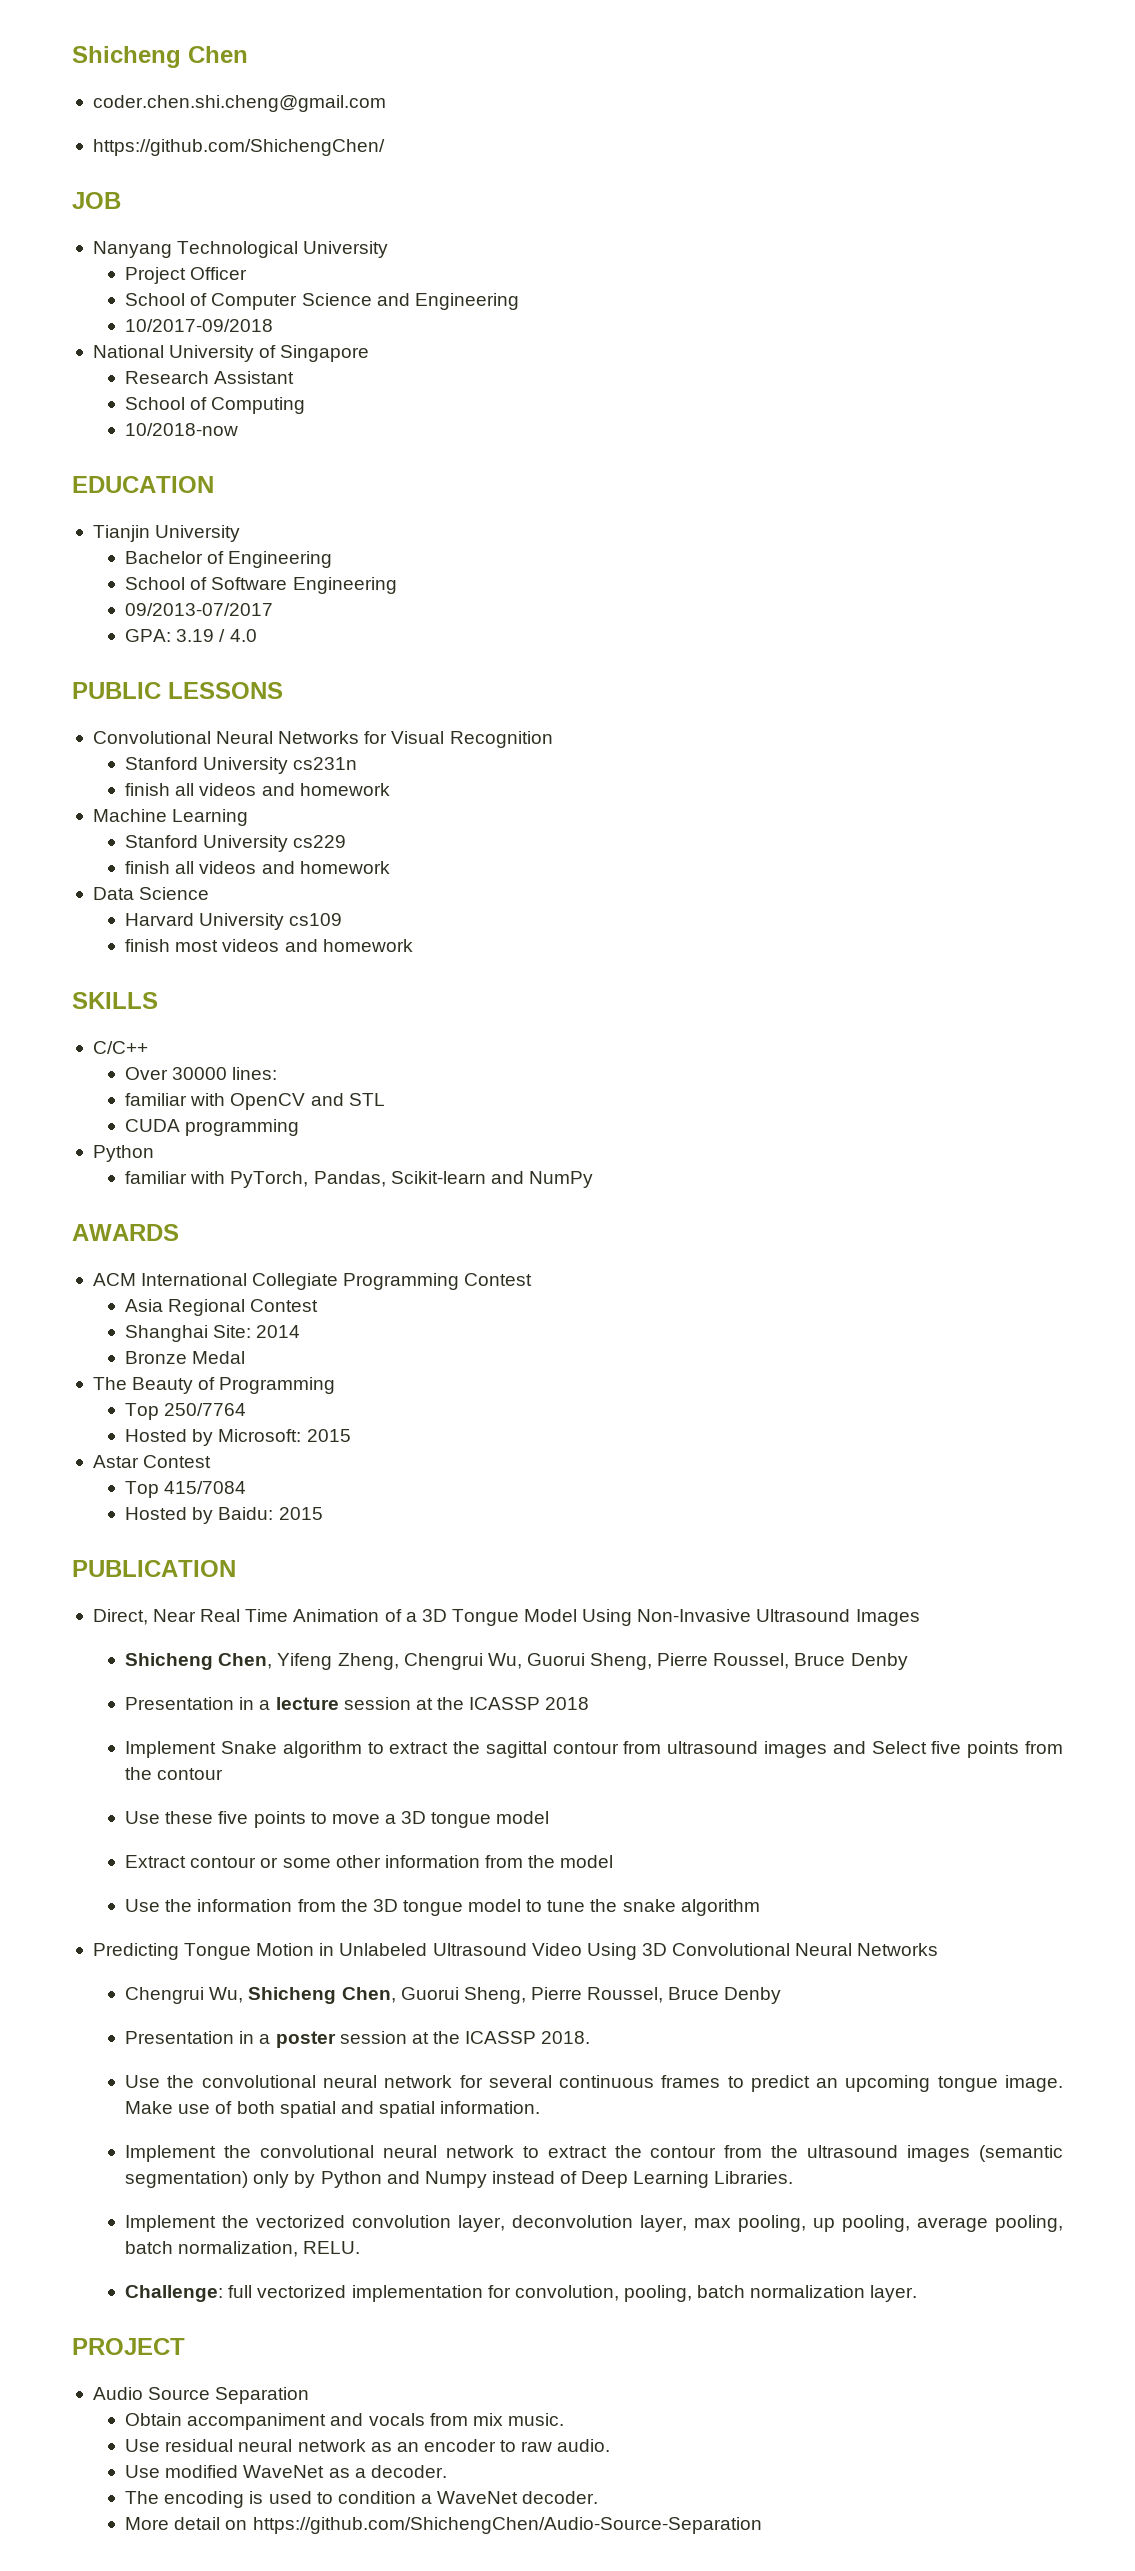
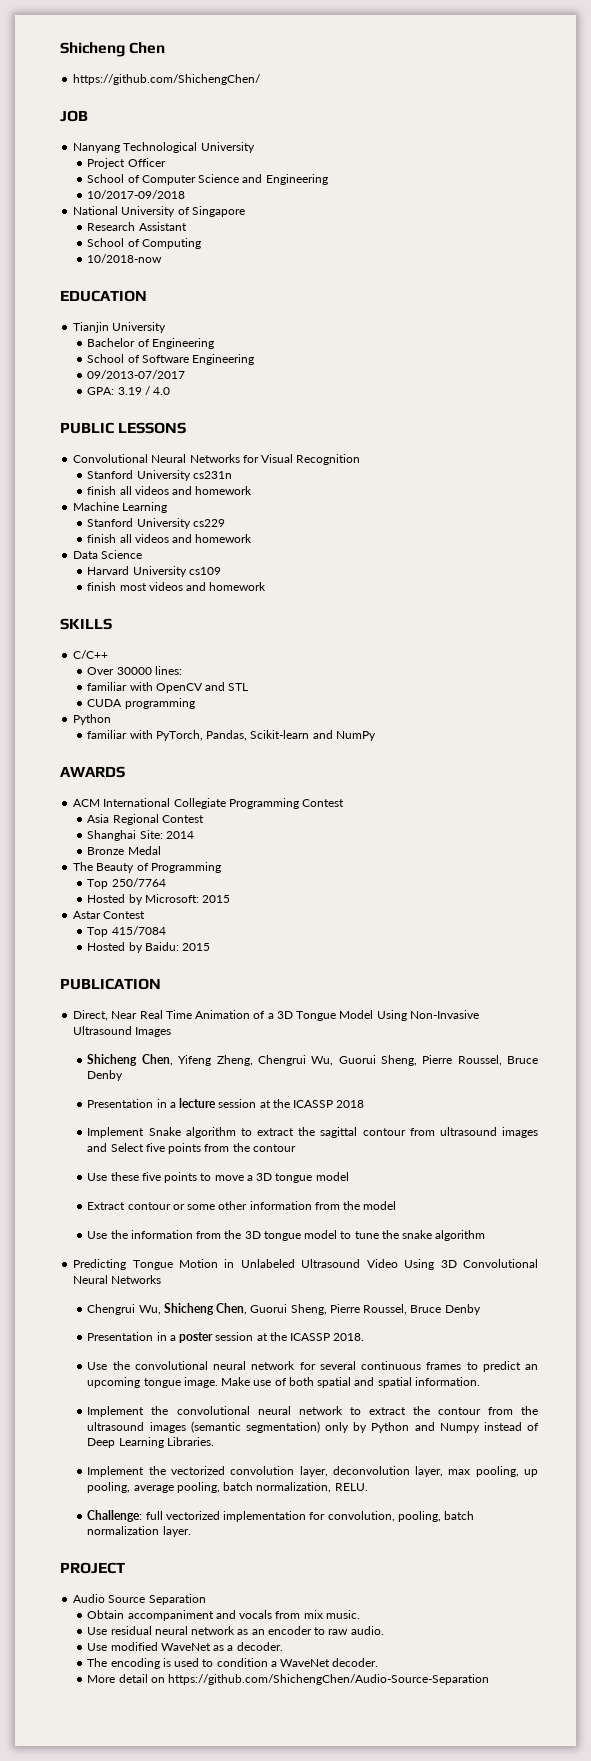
- coder.chen.shi.cheng@gmail.com

